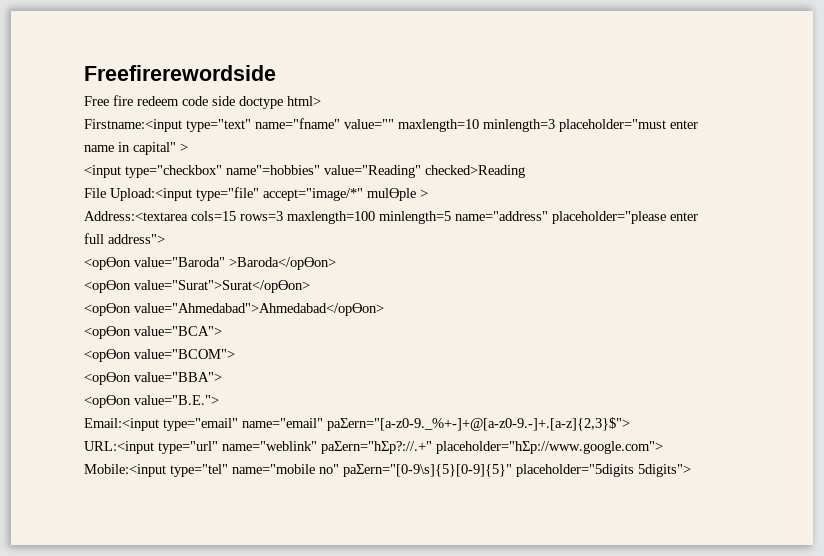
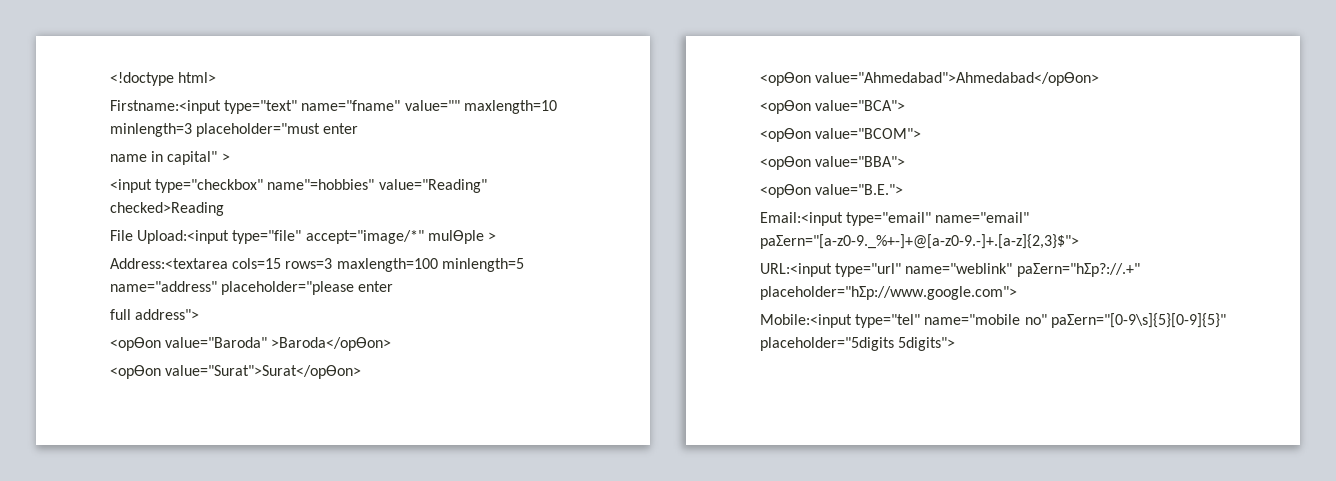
- Freefirerewordside
- Free fire redeem code side doctype html>
+ <!doctype html>

